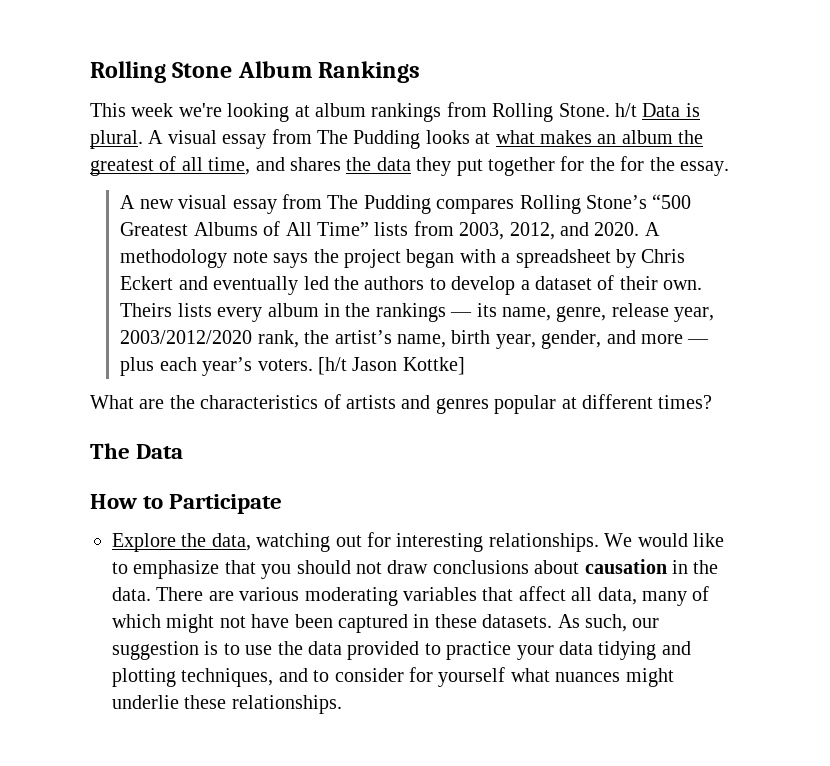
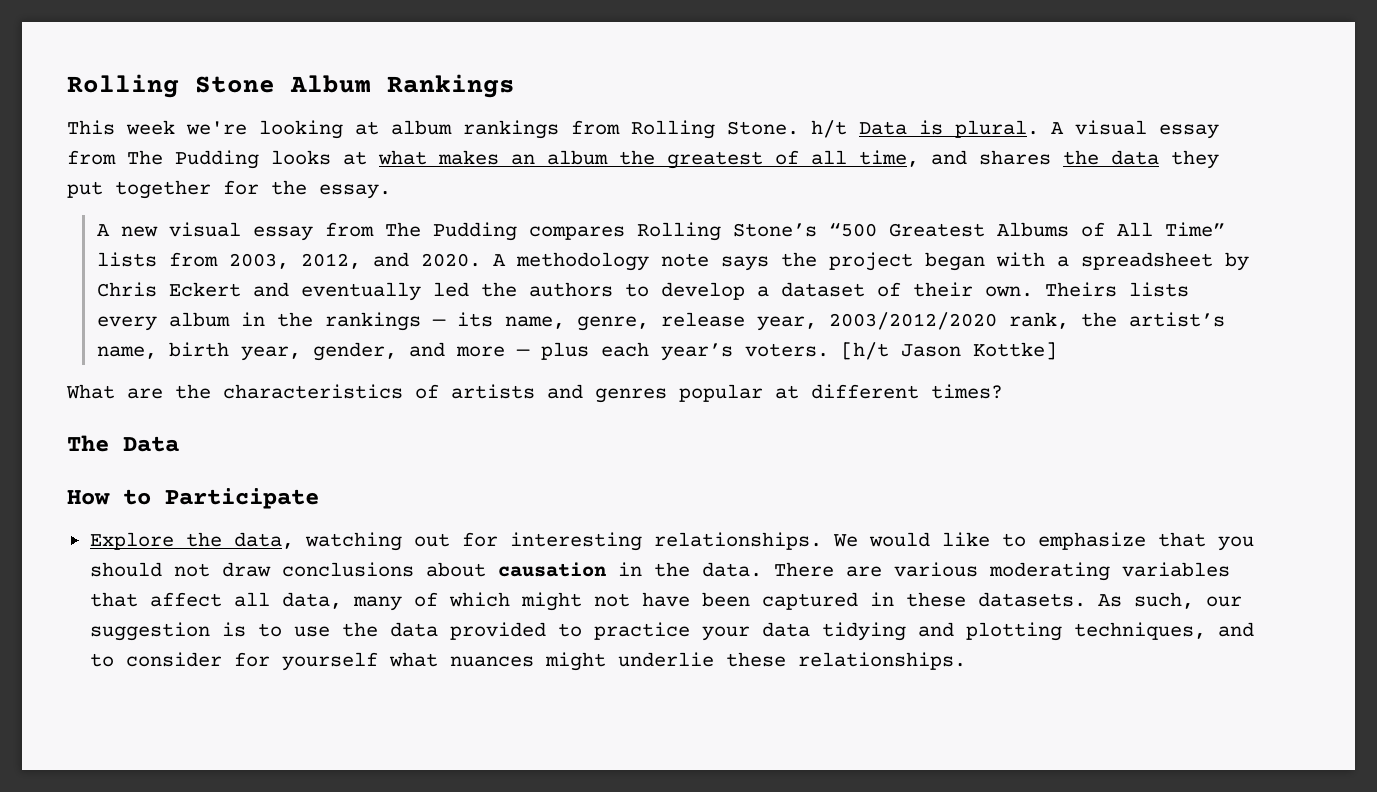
- A visual essay from The Pudding looks at what makes an album the greatest of all time, and shares the data they put together for the for the essay.
+ A visual essay from The Pudding looks at what makes an album the greatest of all time, and shares the data they put together for the essay.

